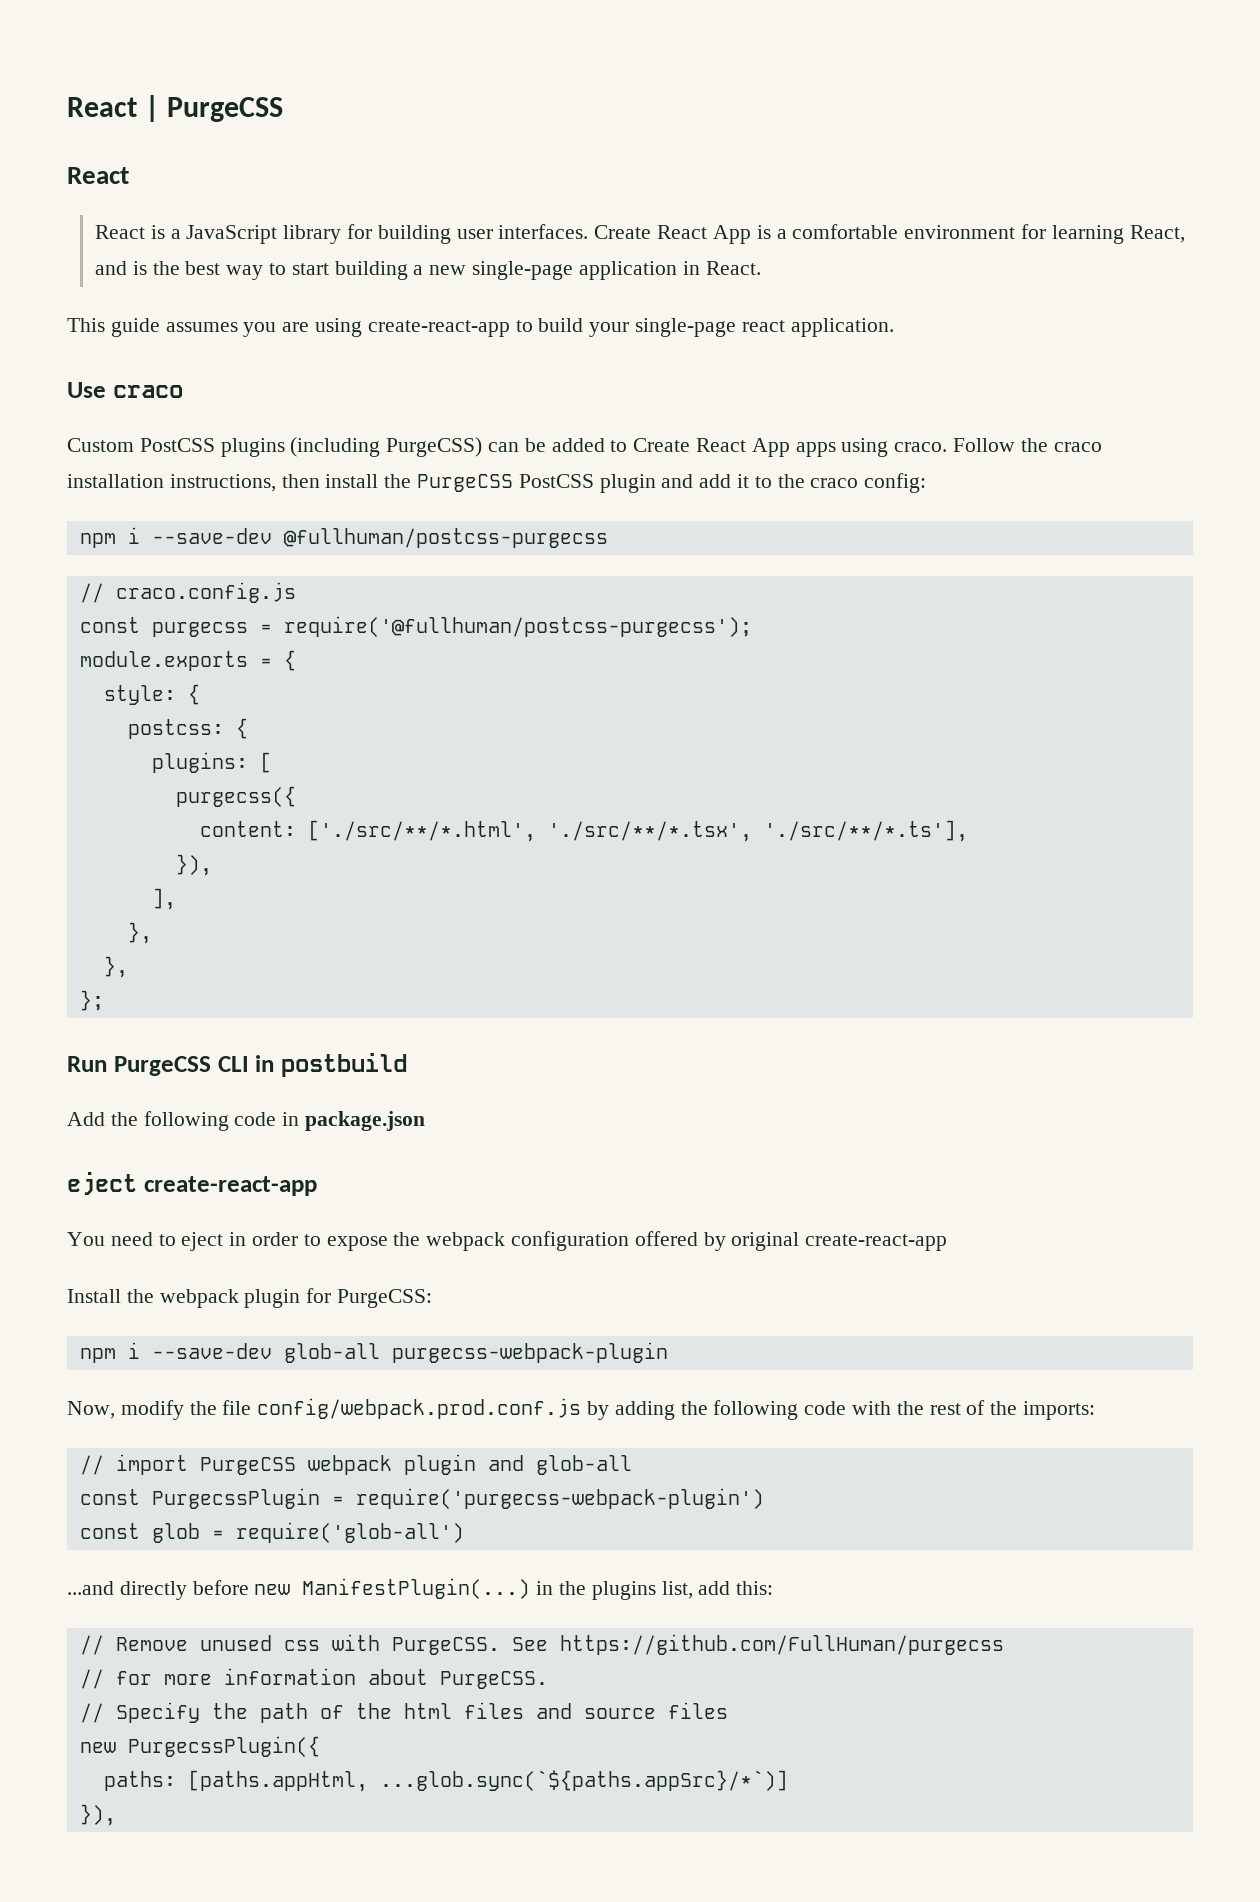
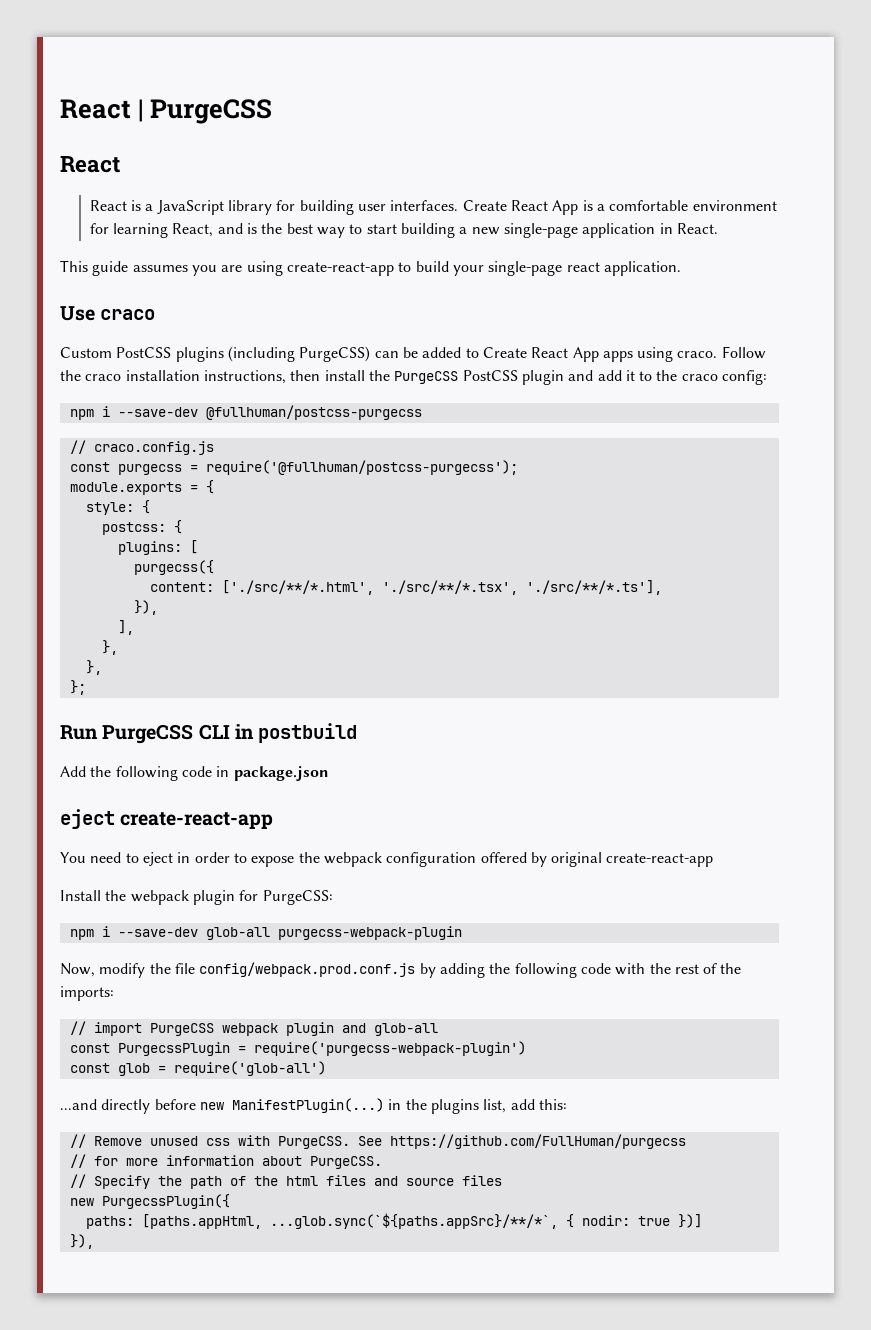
- paths: [paths.appHtml, ...glob.sync(`${paths.appSrc}/*`)]
+ paths: [paths.appHtml, ...glob.sync(`${paths.appSrc}/**/*`, { nodir: true })]

